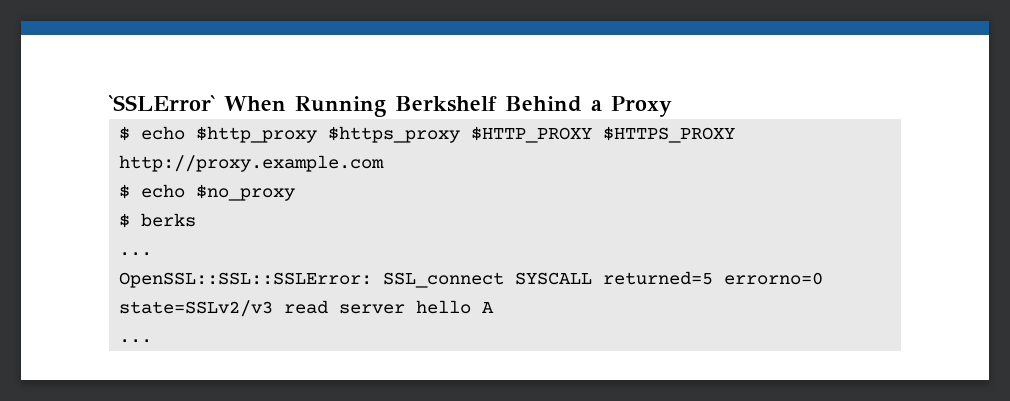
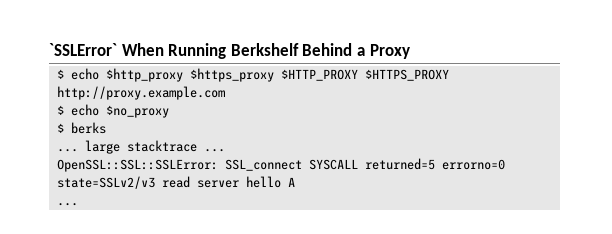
  $ berks
- ...
+ ... large stacktrace ...

